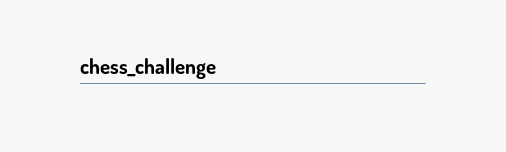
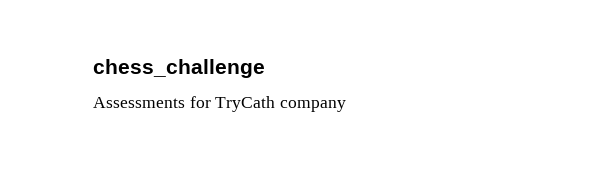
+ Assessments for TryCath company

